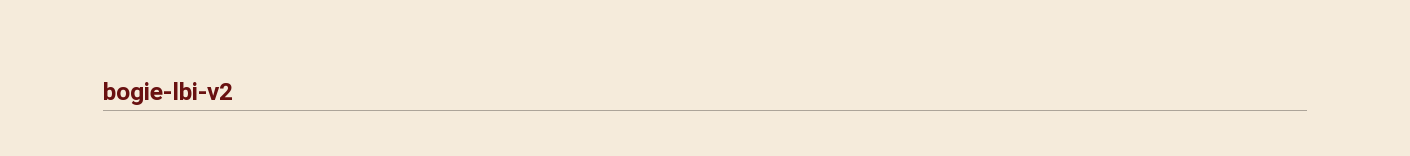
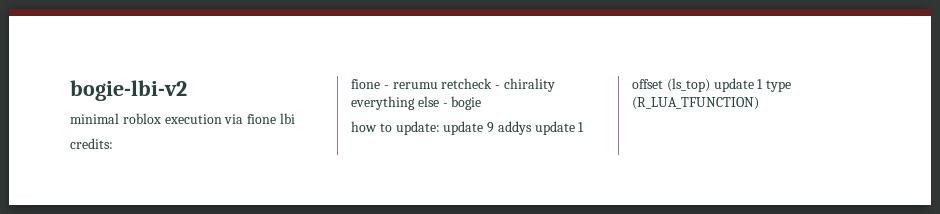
+ minimal roblox execution via fione lbi
+ credits:
+ fione - rerumu retcheck - chirality everything else - bogie
+ how to update: update 9 addys update 1 offset (ls_top) update 1 type (R_LUA_TFUNCTION)

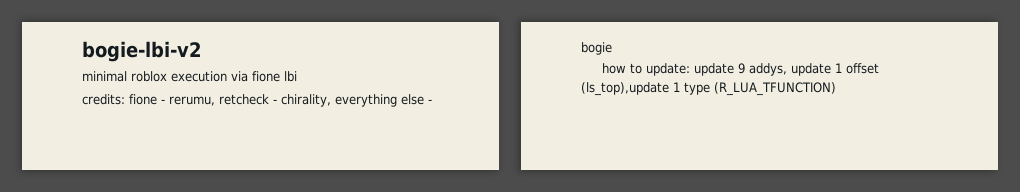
- credits:
- fione - rerumu retcheck - chirality everything else - bogie
+ credits: fione - rerumu, retcheck - chirality, everything else - bogie
- how to update: update 9 addys update 1 offset (ls_top) update 1 type (R_LUA_TFUNCTION)
+ how to update: update 9 addys, update 1 offset (ls_top),update 1 type (R_LUA_TFUNCTION)

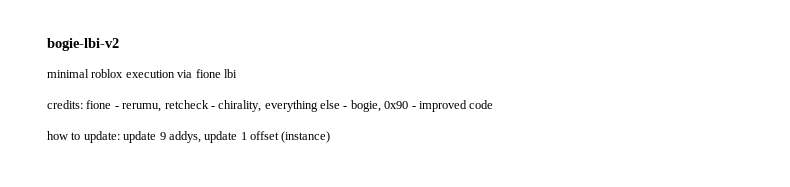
- credits: fione - rerumu, retcheck - chirality, everything else - bogie
+ credits: fione - rerumu, retcheck - chirality, everything else - bogie, 0x90 - improved code
- how to update: update 9 addys, update 1 offset (ls_top),update 1 type (R_LUA_TFUNCTION)
+ how to update: update 9 addys, update 1 offset (instance)

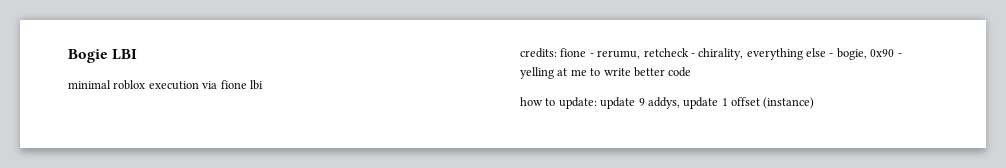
- bogie-lbi-v2
+ Bogie LBI
- credits: fione - rerumu, retcheck - chirality, everything else - bogie, 0x90 - improved code
+ credits: fione - rerumu, retcheck - chirality, everything else - bogie, 0x90 - yelling at me to write better code

